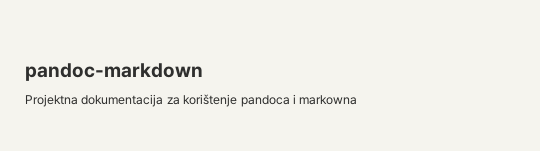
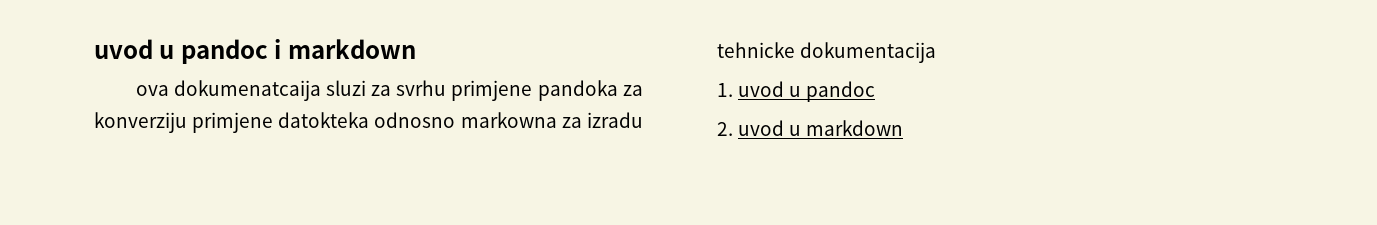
- pandoc-markdown
- Projektna dokumentacija za korištenje pandoca i markowna
+ uvod u pandoc i markdown
+ ova dokumenatcaija sluzi za svrhu primjene pandoka za konverziju primjene datokteka odnosno markowna za izradu tehnicke dokumentacija
+ 1. uvod u pandoc
+ 2. uvod u markdown

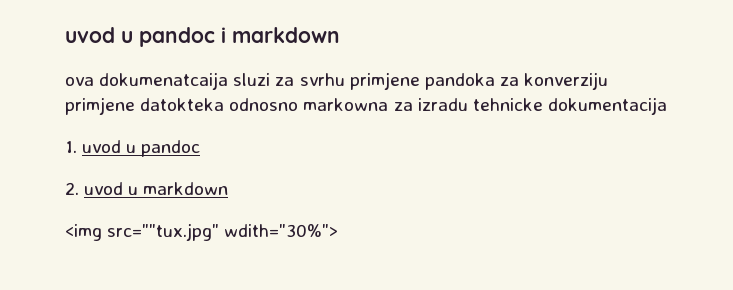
+ <img src=""tux.jpg" wdith="30%">

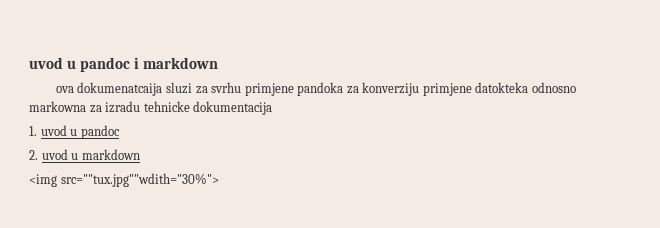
- <img src=""tux.jpg" wdith="30%">
+ <img src=""tux.jpg""wdith="30%">

